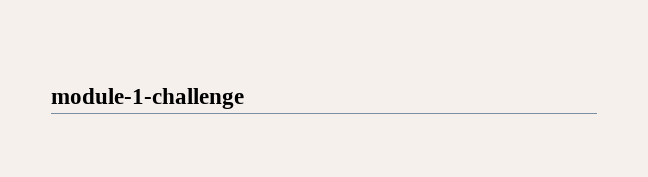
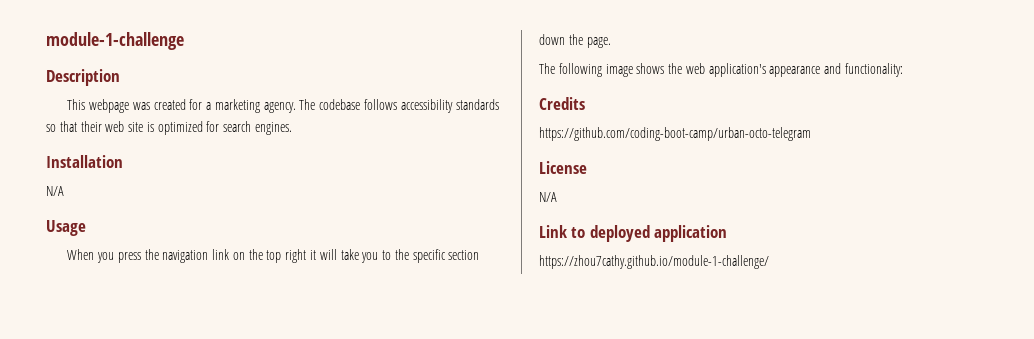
+ Description
+ This webpage was created for a marketing agency. The codebase follows accessibility standards so that their web site is optimized for search engines.
+ Installation
+ N/A
+ Usage
+ When you press the navigation link on the top right it will take you to the specific section down the page.
+ The following image shows the web application's appearance and functionality:
+ Credits
+ https://github.com/coding-boot-camp/urban-octo-telegram
+ License
+ N/A
+ Link to deployed application
+ https://zhou7cathy.github.io/module-1-challenge/

